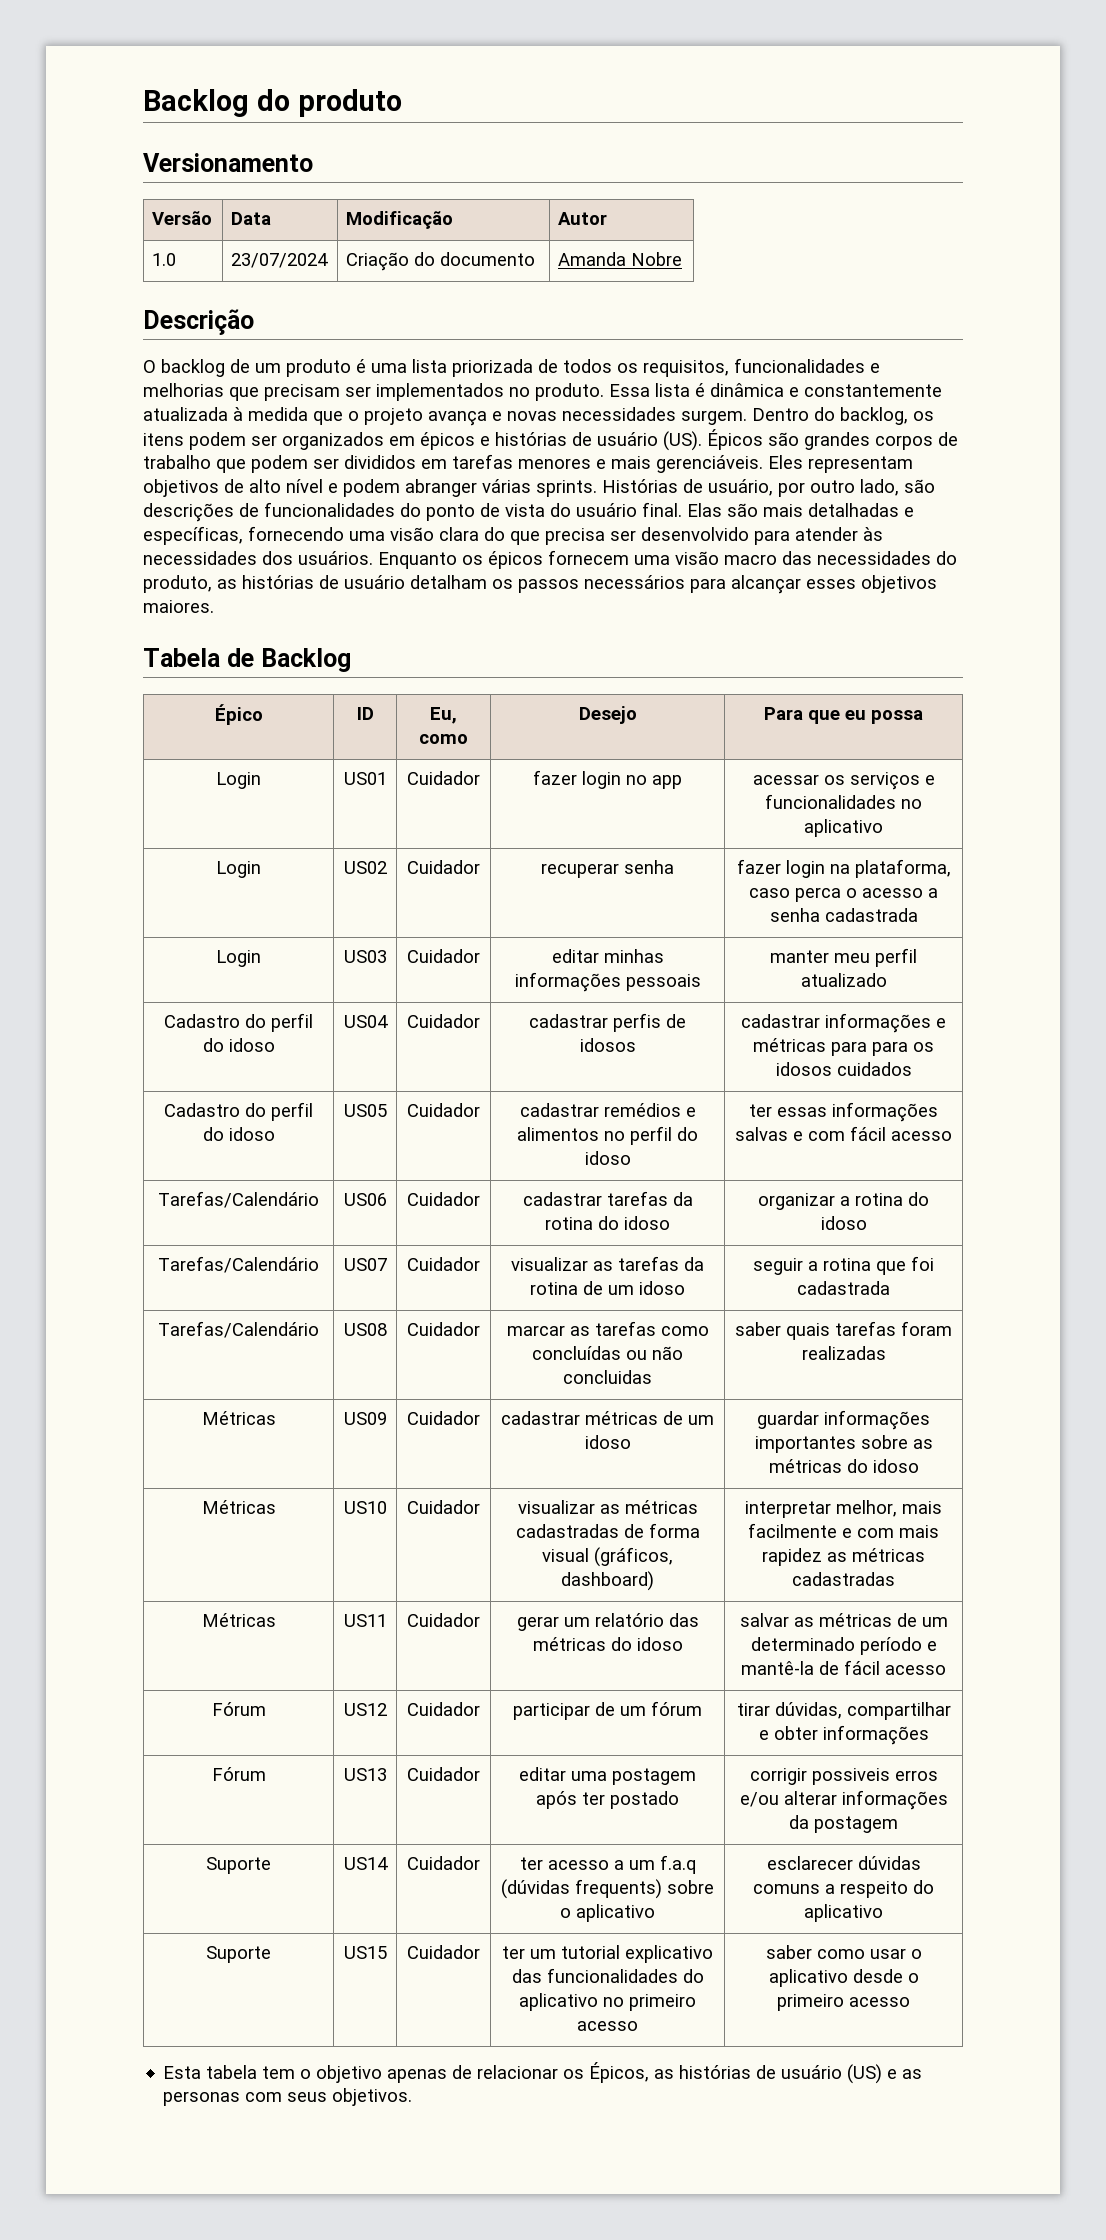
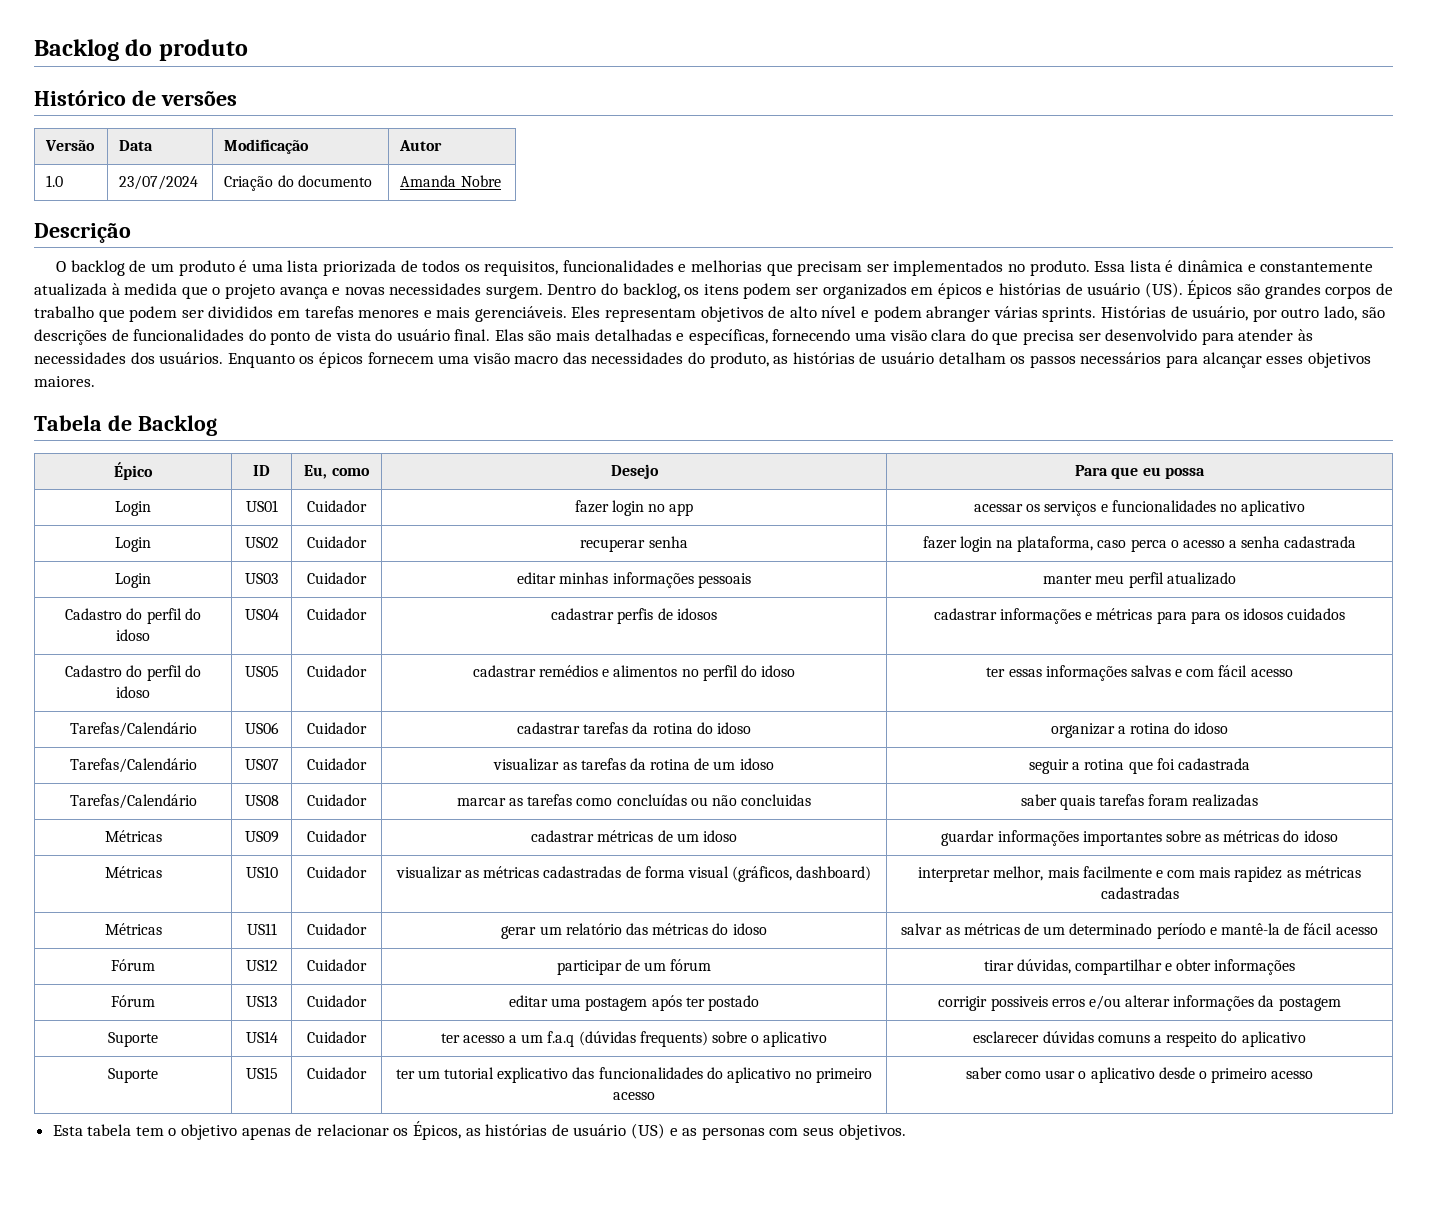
- Versionamento
+ Histórico de versões

